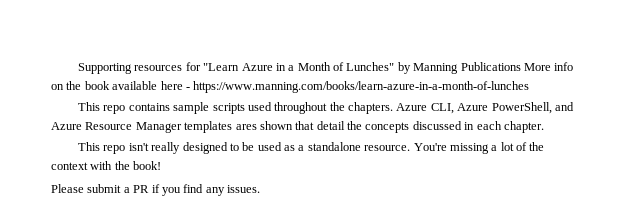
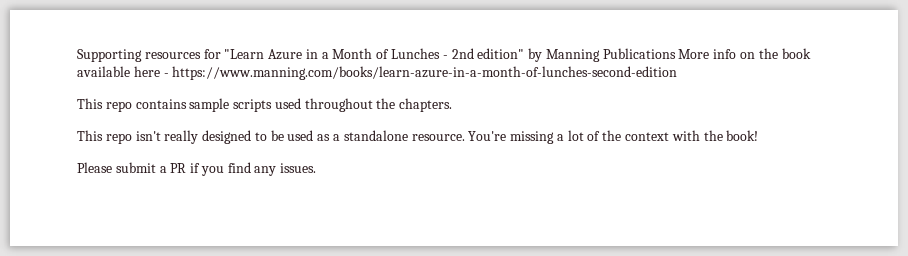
- Supporting resources for "Learn Azure in a Month of Lunches" by Manning Publications More info on the book available here - https://www.manning.com/books/learn-azure-in-a-month-of-lunches
+ Supporting resources for "Learn Azure in a Month of Lunches - 2nd edition" by Manning Publications More info on the book available here - https://www.manning.com/books/learn-azure-in-a-month-of-lunches-second-edition
- Azure CLI, Azure PowerShell, and Azure Resource Manager templates ares shown that detail the concepts discussed in each chapter.

